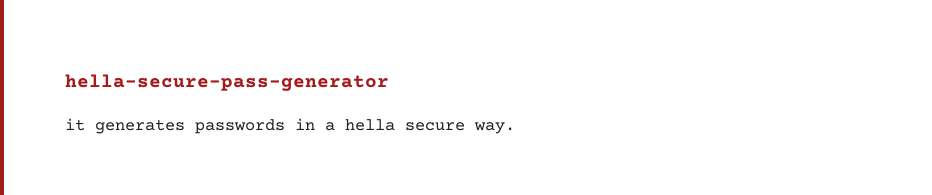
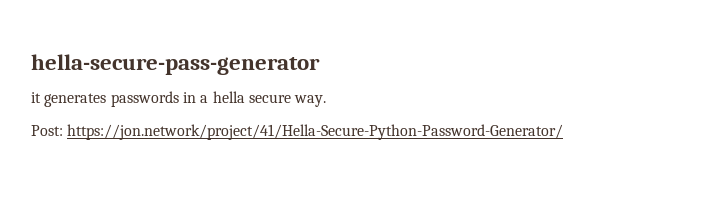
+ Post: https://jon.network/project/41/Hella-Secure-Python-Password-Generator/

